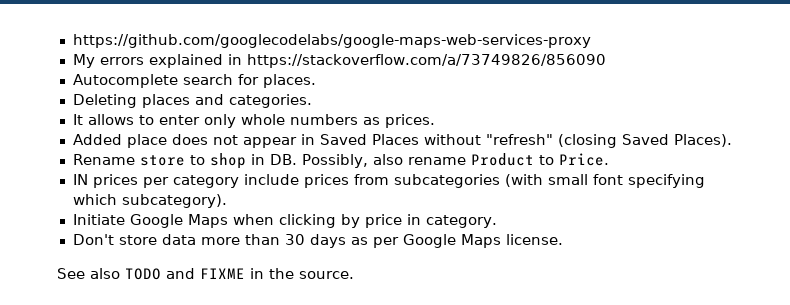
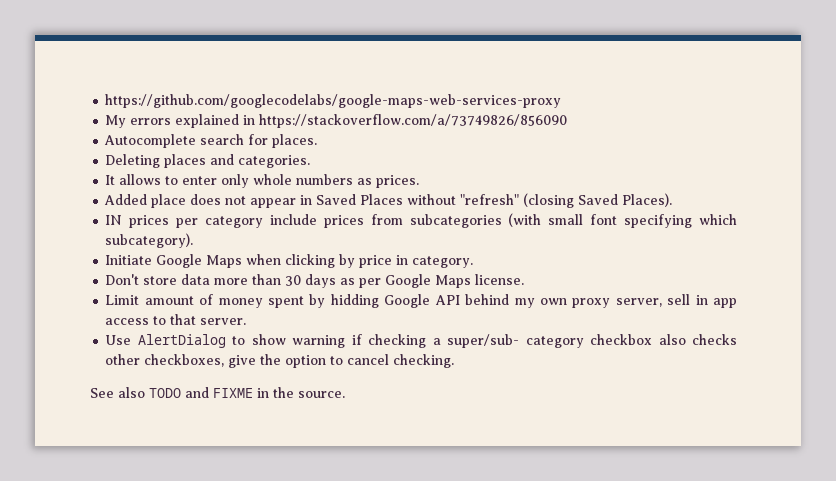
- Rename store to shop in DB. Possibly, also rename Product to Price.
+ Limit amount of money spent by hidding Google API behind my own proxy server, sell in app access to that server.
+ Use AlertDialog to show warning if checking a super/sub- category checkbox also checks other checkboxes, give the option to cancel checking.

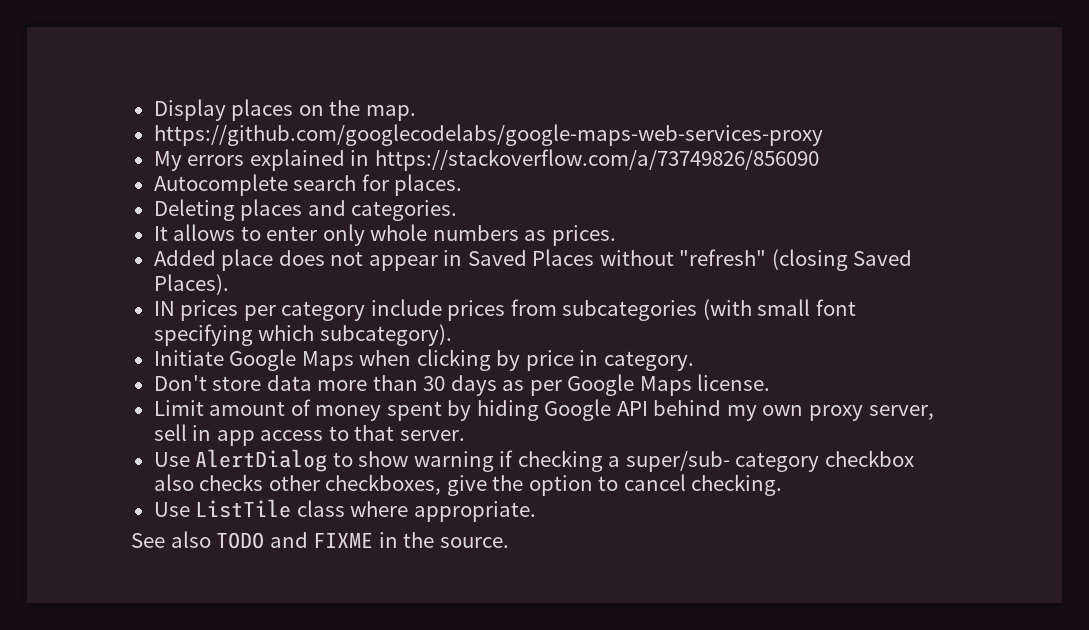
+ Display places on the map.
- Limit amount of money spent by hidding Google API behind my own proxy server, sell in app access to that server.
+ Limit amount of money spent by hiding Google API behind my own proxy server, sell in app access to that server.
+ Use ListTile class where appropriate.

